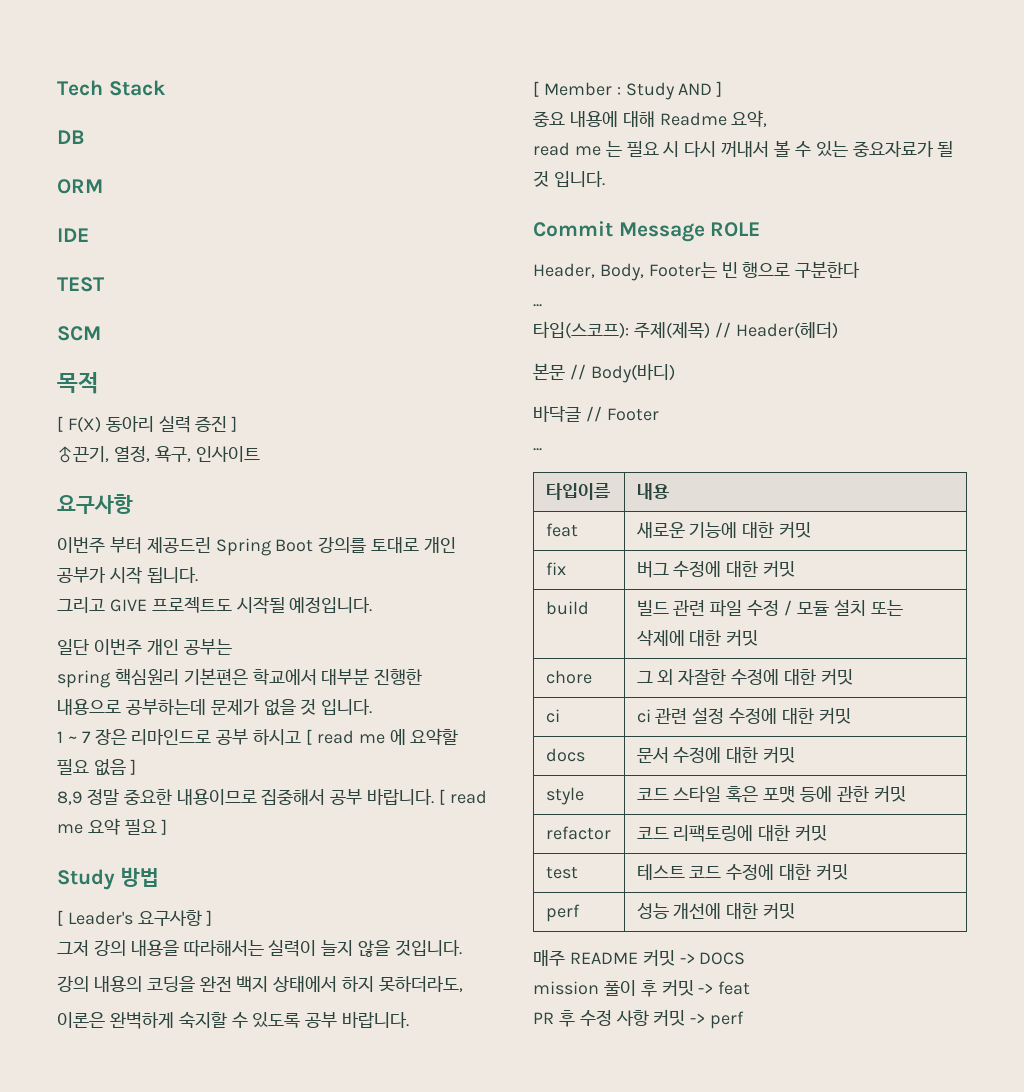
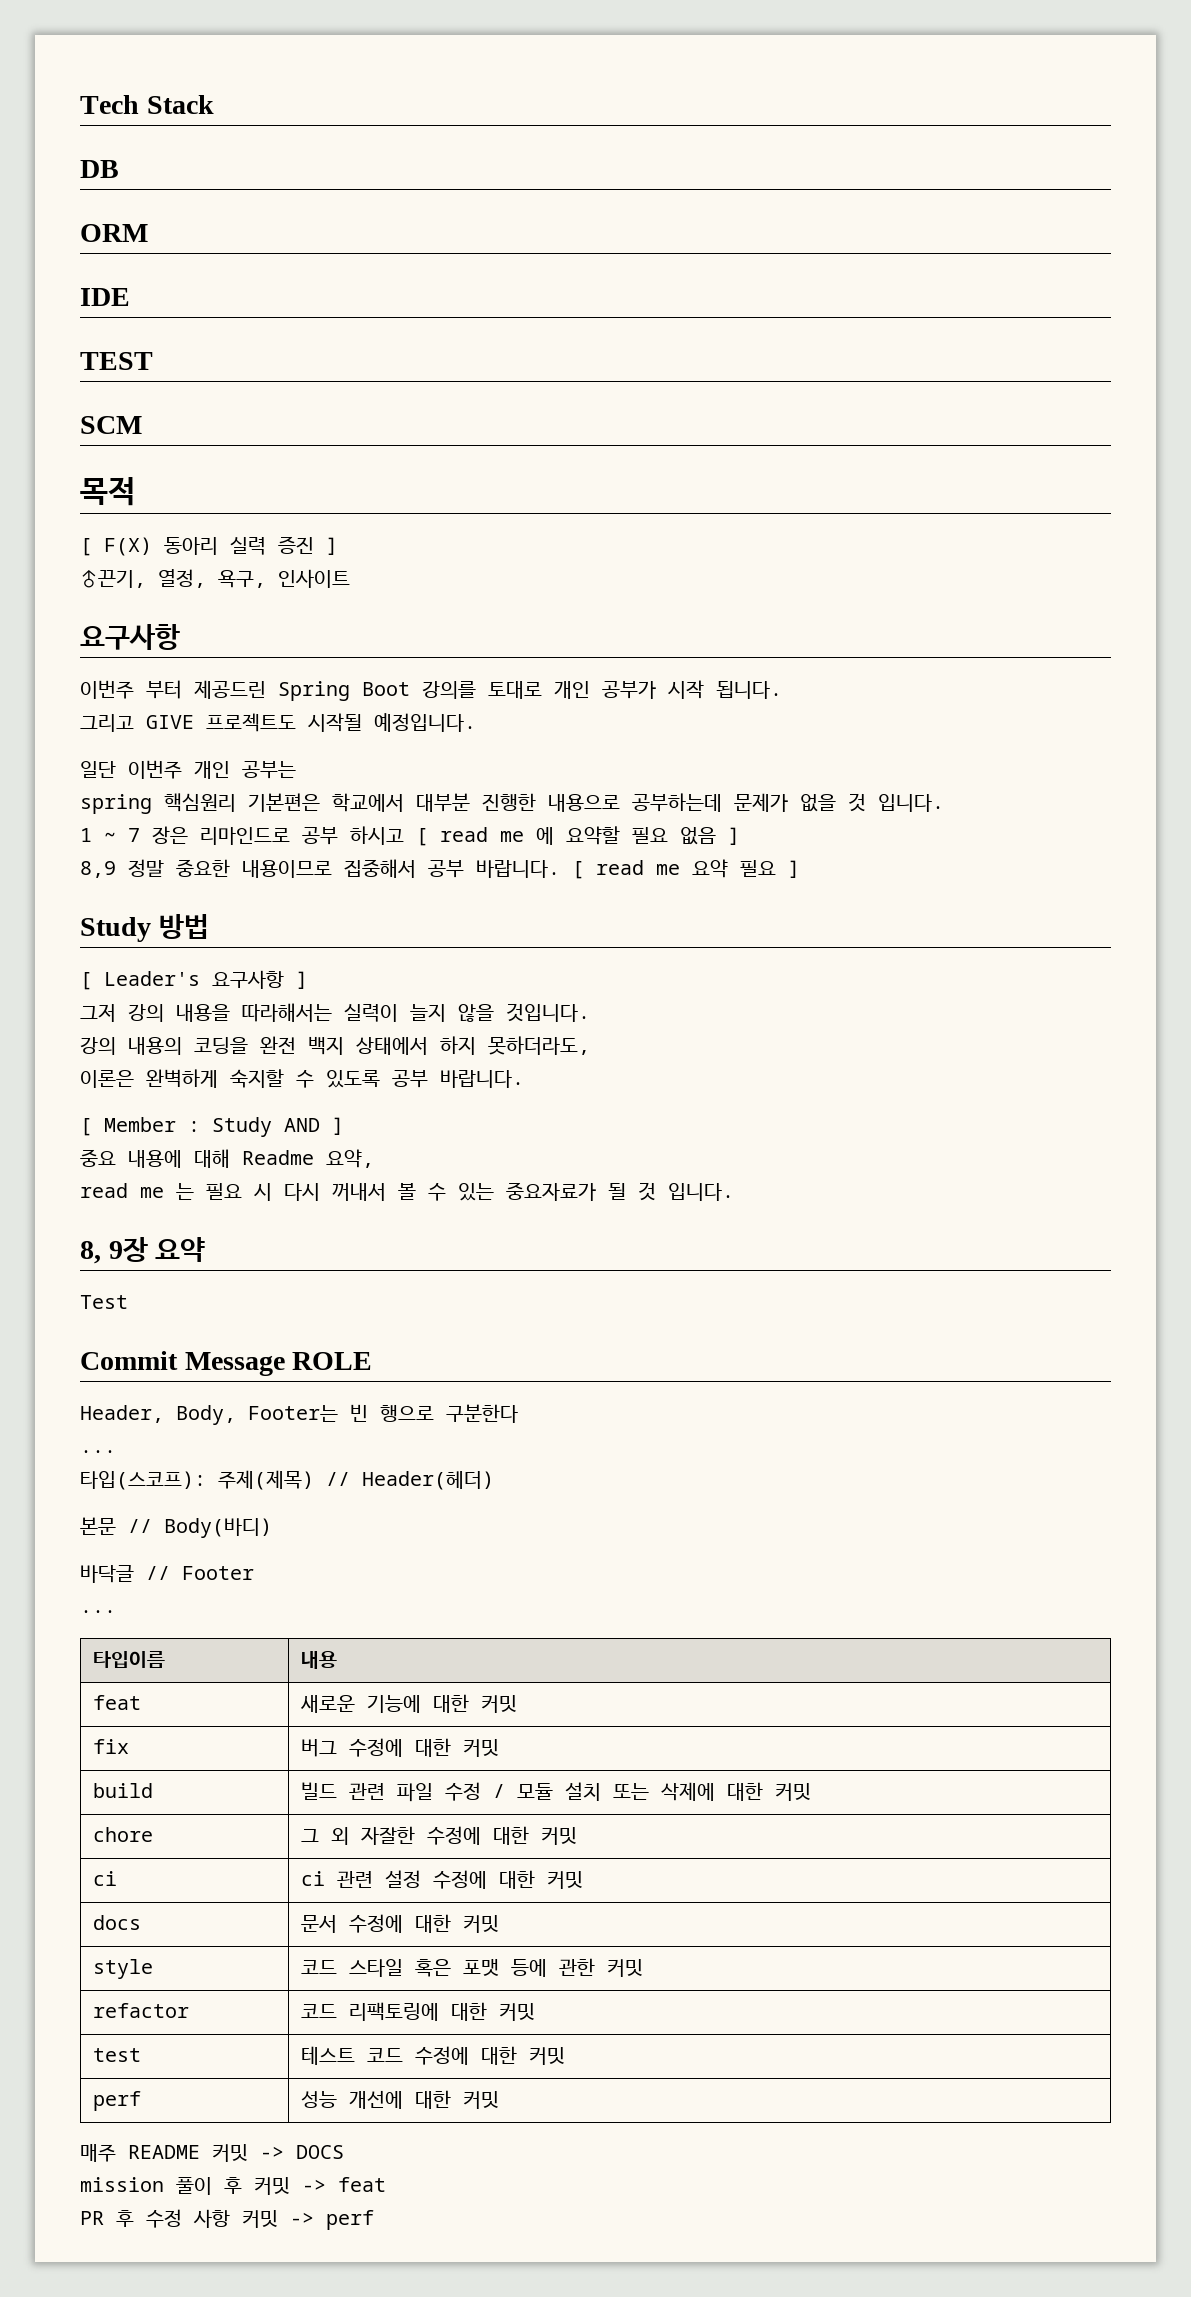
+ 8, 9장 요약
+ Test

